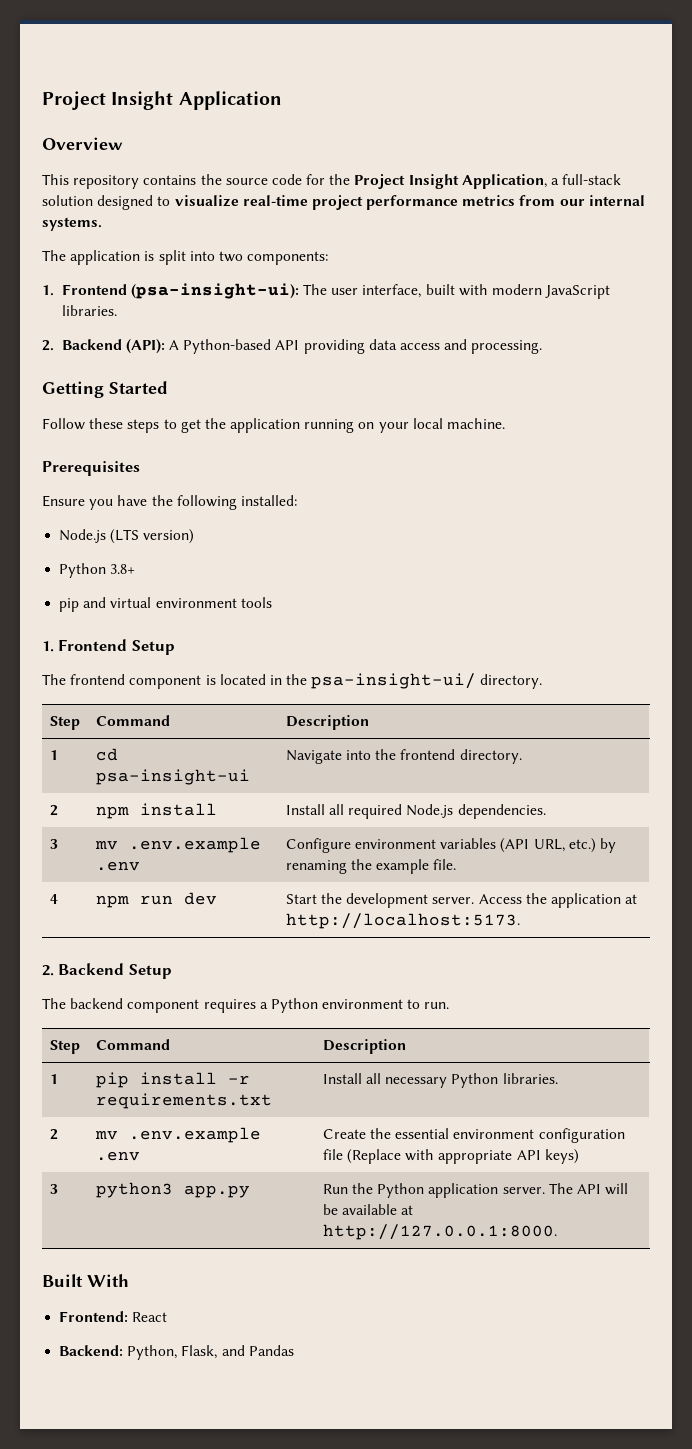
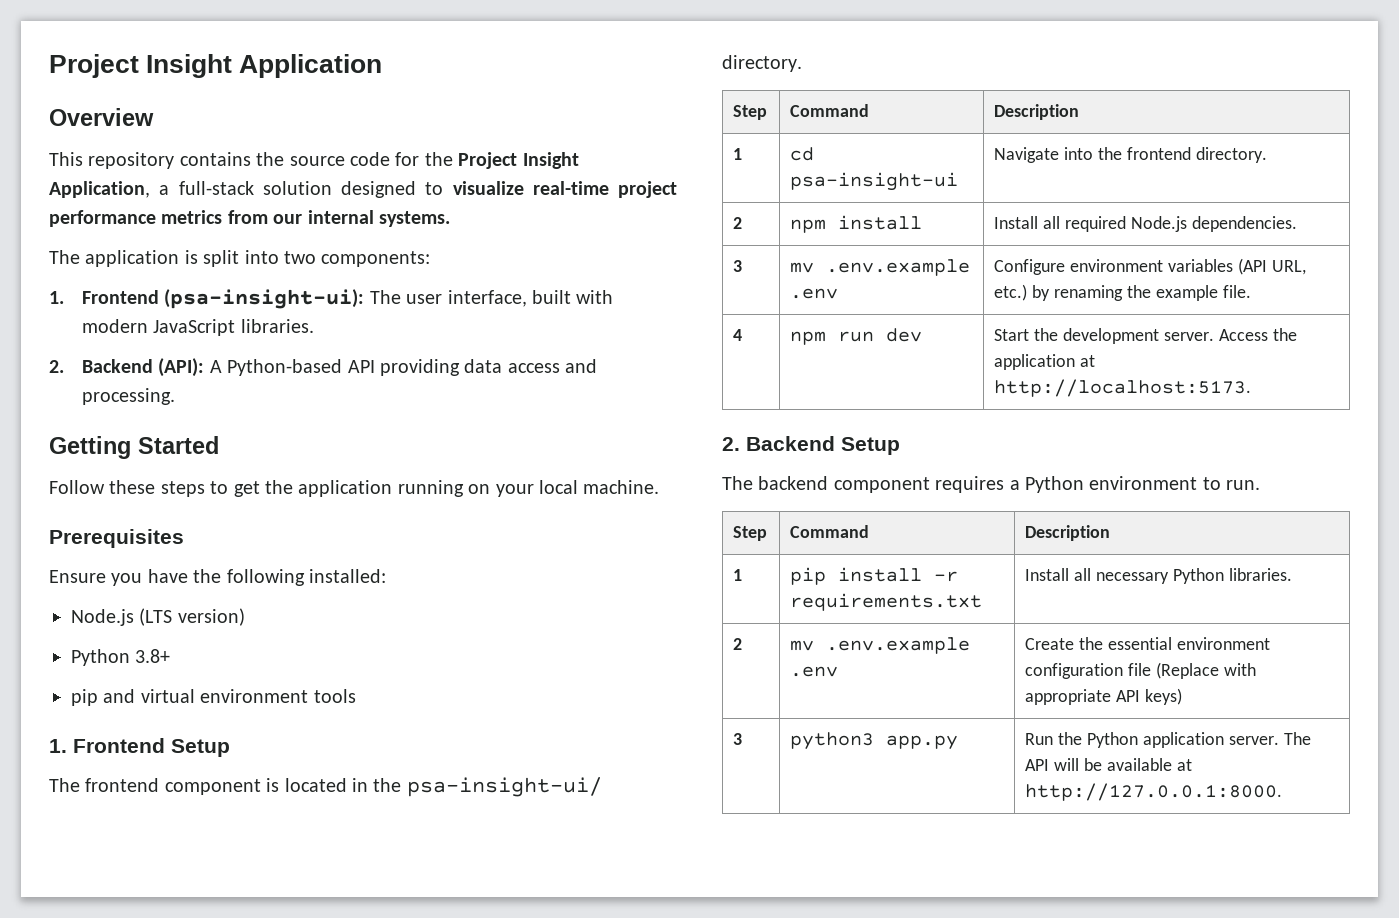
- Built With
- Frontend: React
- Backend: Python, Flask, and Pandas

